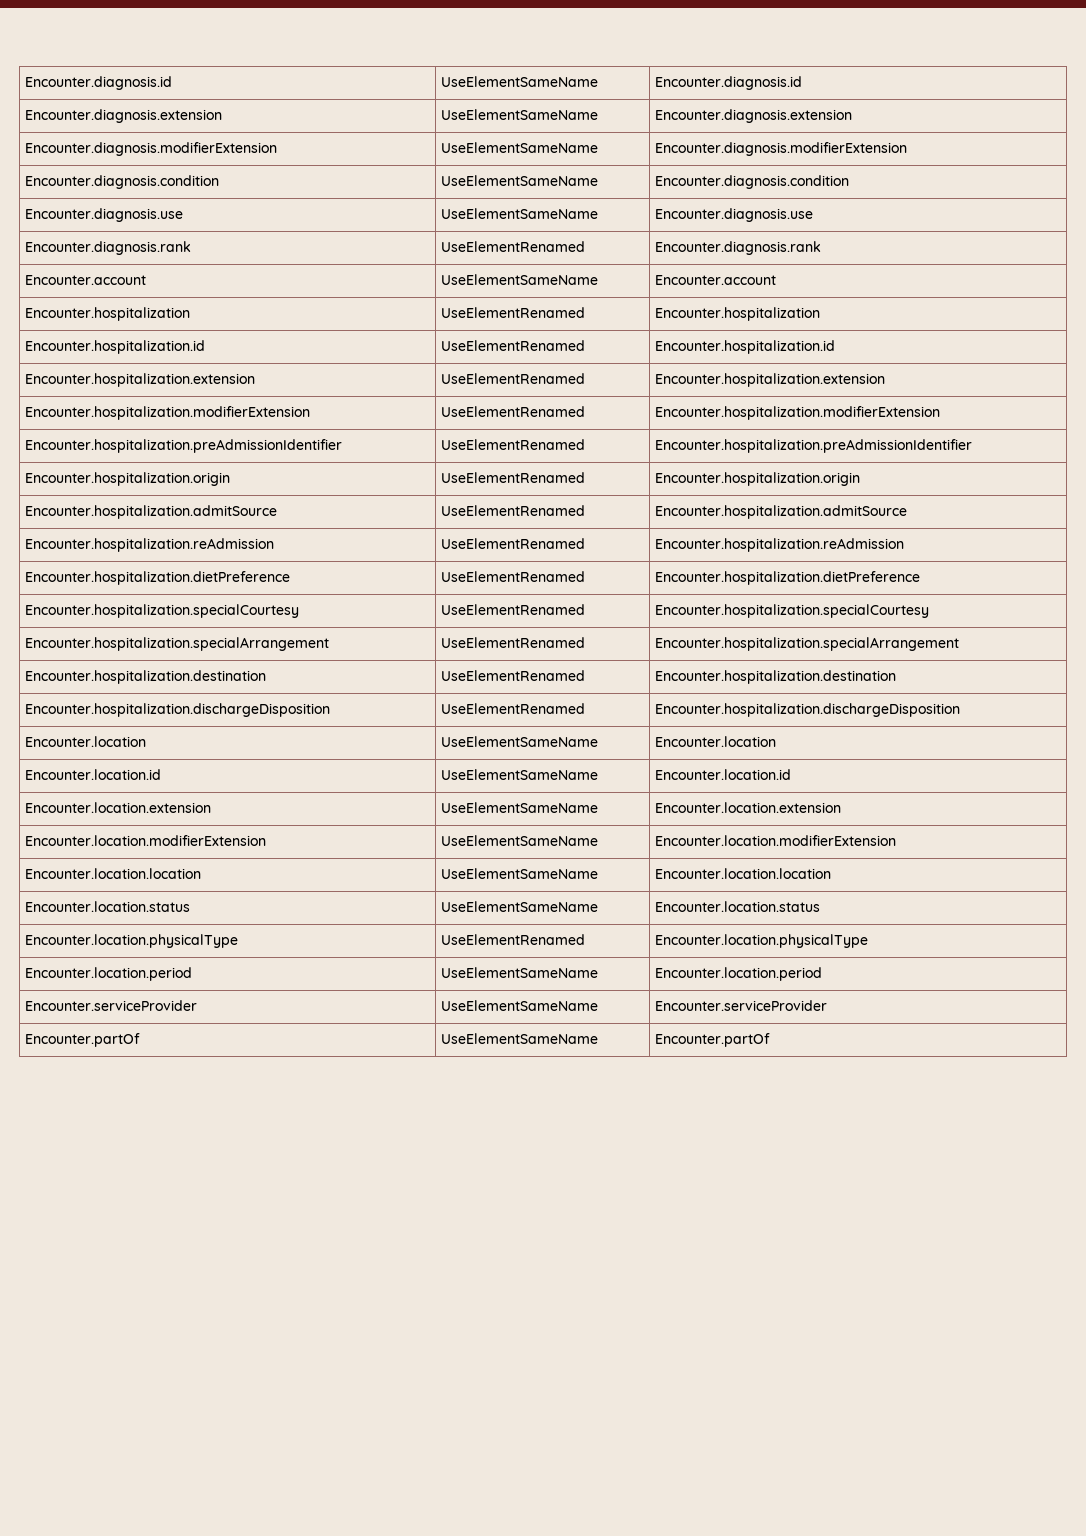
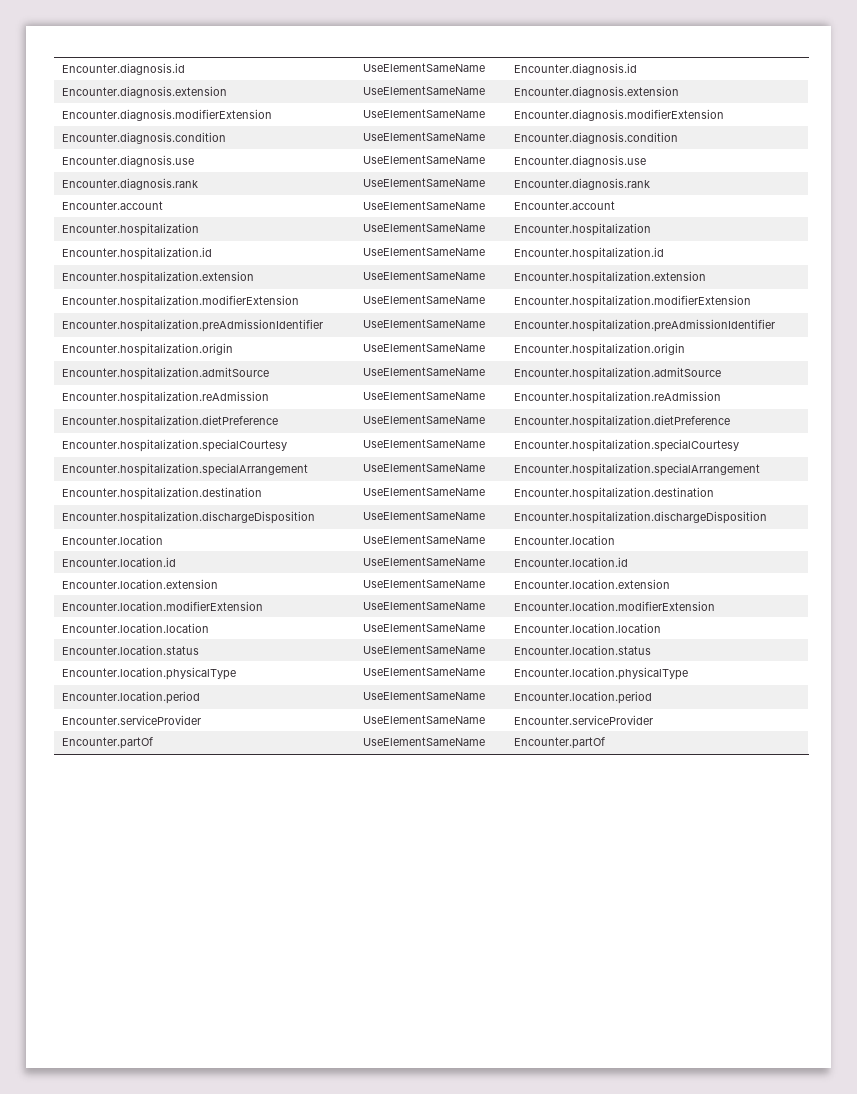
- Encounter.diagnosis.rank | UseElementRenamed | Encounter.diagnosis.rank
+ Encounter.diagnosis.rank | UseElementSameName | Encounter.diagnosis.rank
- Encounter.hospitalization | UseElementRenamed | Encounter.hospitalization
+ Encounter.hospitalization | UseElementSameName | Encounter.hospitalization
- Encounter.hospitalization.id | UseElementRenamed | Encounter.hospitalization.id
+ Encounter.hospitalization.id | UseElementSameName | Encounter.hospitalization.id
- Encounter.hospitalization.extension | UseElementRenamed | Encounter.hospitalization.extension
+ Encounter.hospitalization.extension | UseElementSameName | Encounter.hospitalization.extension
- Encounter.hospitalization.modifierExtension | UseElementRenamed | Encounter.hospitalization.modifierExtension
+ Encounter.hospitalization.modifierExtension | UseElementSameName | Encounter.hospitalization.modifierExtension
- Encounter.hospitalization.preAdmissionIdentifier | UseElementRenamed | Encounter.hospitalization.preAdmissionIdentifier
+ Encounter.hospitalization.preAdmissionIdentifier | UseElementSameName | Encounter.hospitalization.preAdmissionIdentifier
- Encounter.hospitalization.origin | UseElementRenamed | Encounter.hospitalization.origin
+ Encounter.hospitalization.origin | UseElementSameName | Encounter.hospitalization.origin
- Encounter.hospitalization.admitSource | UseElementRenamed | Encounter.hospitalization.admitSource
+ Encounter.hospitalization.admitSource | UseElementSameName | Encounter.hospitalization.admitSource
- Encounter.hospitalization.reAdmission | UseElementRenamed | Encounter.hospitalization.reAdmission
+ Encounter.hospitalization.reAdmission | UseElementSameName | Encounter.hospitalization.reAdmission
- Encounter.hospitalization.dietPreference | UseElementRenamed | Encounter.hospitalization.dietPreference
+ Encounter.hospitalization.dietPreference | UseElementSameName | Encounter.hospitalization.dietPreference
- Encounter.hospitalization.specialCourtesy | UseElementRenamed | Encounter.hospitalization.specialCourtesy
+ Encounter.hospitalization.specialCourtesy | UseElementSameName | Encounter.hospitalization.specialCourtesy
- Encounter.hospitalization.specialArrangement | UseElementRenamed | Encounter.hospitalization.specialArrangement
+ Encounter.hospitalization.specialArrangement | UseElementSameName | Encounter.hospitalization.specialArrangement
- Encounter.hospitalization.destination | UseElementRenamed | Encounter.hospitalization.destination
+ Encounter.hospitalization.destination | UseElementSameName | Encounter.hospitalization.destination
- Encounter.hospitalization.dischargeDisposition | UseElementRenamed | Encounter.hospitalization.dischargeDisposition
+ Encounter.hospitalization.dischargeDisposition | UseElementSameName | Encounter.hospitalization.dischargeDisposition
- Encounter.location.physicalType | UseElementRenamed | Encounter.location.physicalType
+ Encounter.location.physicalType | UseElementSameName | Encounter.location.physicalType

